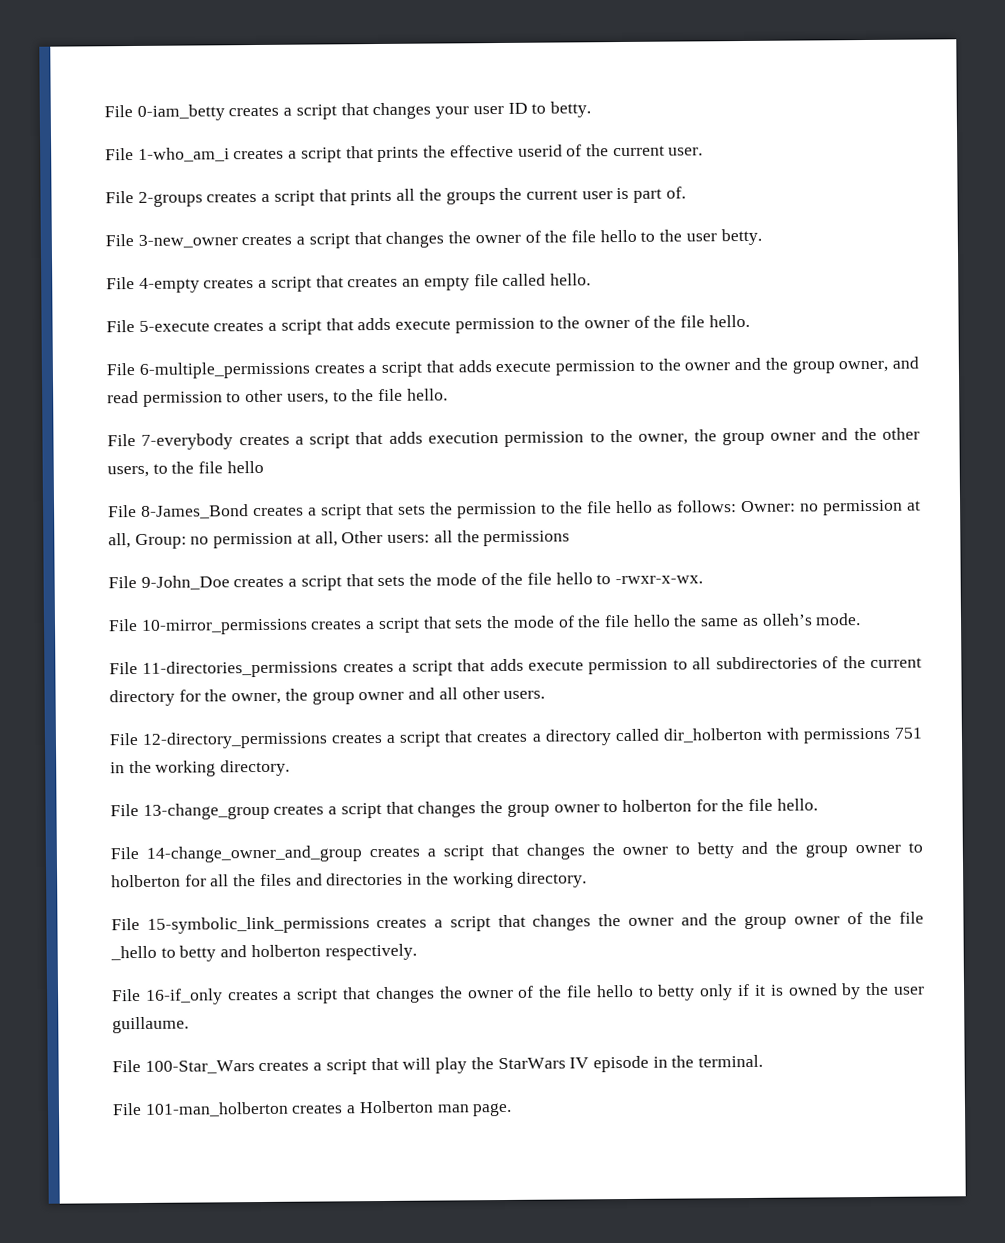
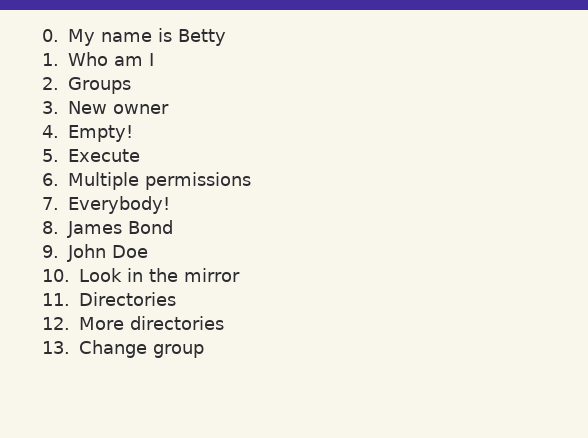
- File 0-iam_betty creates a script that changes your user ID to betty.
- File 1-who_am_i creates a script that prints the effective userid of the current user.
- File 2-groups creates a script that prints all the groups the current user is part of.
- File 3-new_owner creates a script that changes the owner of the file hello to the user betty.
- File 4-empty creates a script that creates an empty file called hello.
- File 5-execute creates a script that adds execute permission to the owner of the file hello.
- File 6-multiple_permissions creates a script that adds execute permission to the owner and the group owner, and read permission to other users, to the file hello.
- File 7-everybody creates a script that adds execution permission to the owner, the group owner and the other users, to the file hello
- File 8-James_Bond creates a script that sets the permission to the file hello as follows: Owner: no permission at all, Group: no permission at all, Other users: all the permissions
- File 9-John_Doe creates a script that sets the mode of the file hello to -rwxr-x-wx.
- File 10-mirror_permissions creates a script that sets the mode of the file hello the same as olleh’s mode.
- File 11-directories_permissions creates a script that adds execute permission to all subdirectories of the current directory for the owner, the group owner and all other users.
- File 12-directory_permissions creates a script that creates a directory called dir_holberton with permissions 751 in the working directory.
- File 13-change_group creates a script that changes the group owner to holberton for the file hello.
- File 14-change_owner_and_group creates a script that changes the owner to betty and the group owner to holberton for all the files and directories in the working directory.
- File 15-symbolic_link_permissions creates a script that changes the owner and the group owner of the file _hello to betty and holberton respectively.
- File 16-if_only creates a script that changes the owner of the file hello to betty only if it is owned by the user guillaume.
- File 100-Star_Wars creates a script that will play the StarWars IV episode in the terminal.
- File 101-man_holberton creates a Holberton man page.
+ 0. My name is Betty
+ 1. Who am I
+ 2. Groups
+ 3. New owner
+ 4. Empty!
+ 5. Execute
+ 6. Multiple permissions
+ 7. Everybody!
+ 8. James Bond
+ 9. John Doe
+ 10. Look in the mirror
+ 11. Directories
+ 12. More directories
+ 13. Change group

